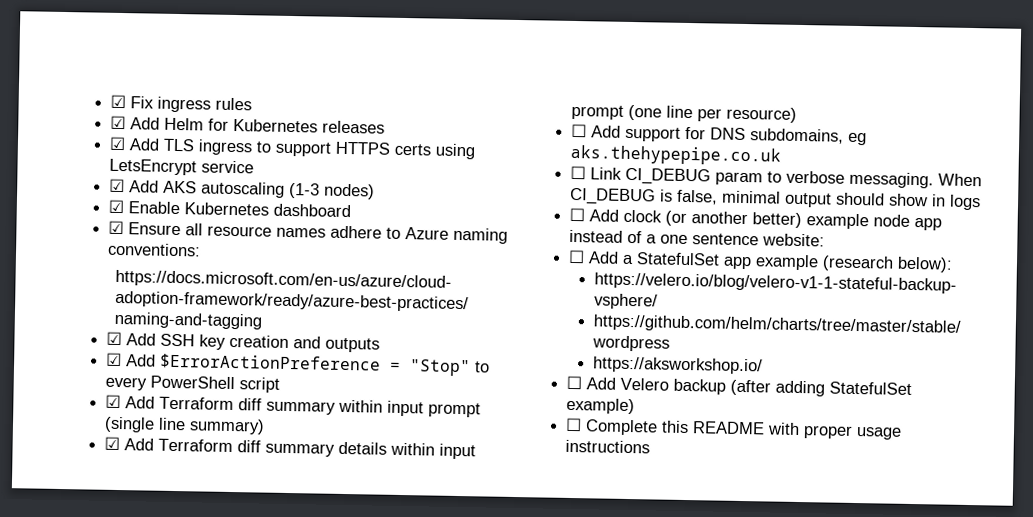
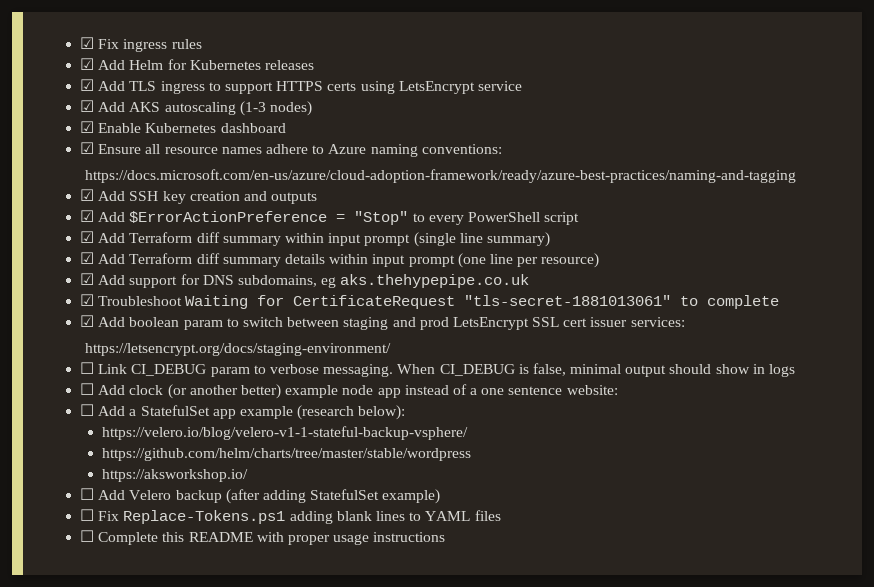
- ☐ Add support for DNS subdomains, eg aks.thehypepipe.co.uk
+ ☑ Add support for DNS subdomains, eg aks.thehypepipe.co.uk
+ ☑ Troubleshoot Waiting for CertificateRequest "tls-secret-1881013061" to complete
+ ☑ Add boolean param to switch between staging and prod LetsEncrypt SSL cert issuer services:
+ https://letsencrypt.org/docs/staging-environment/
+ ☐ Fix Replace-Tokens.ps1 adding blank lines to YAML files

